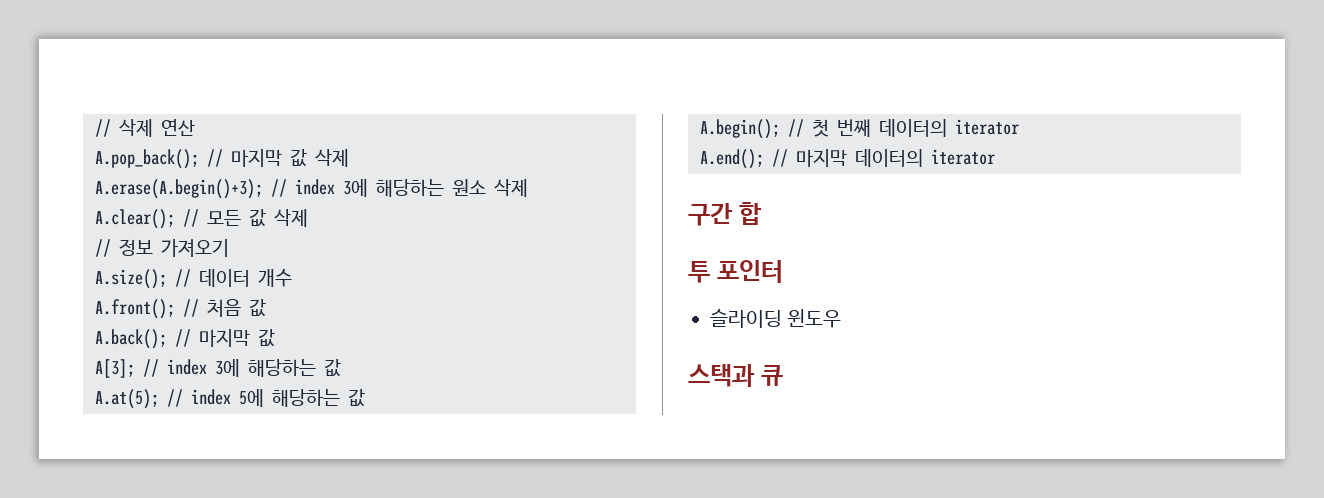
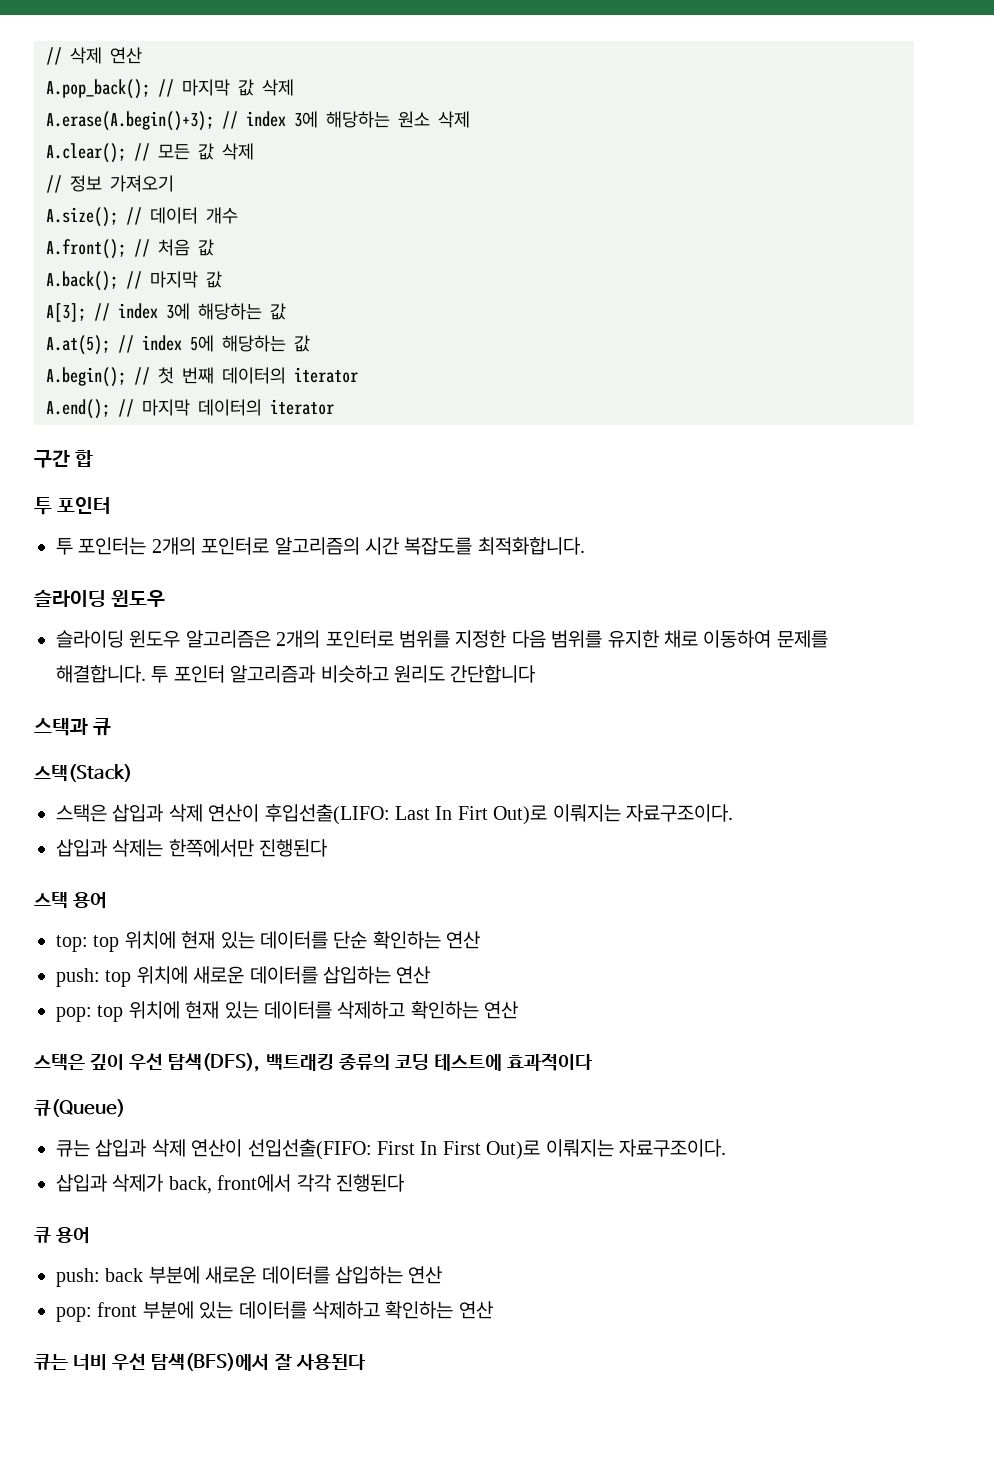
+ 투 포인터는 2개의 포인터로 알고리즘의 시간 복잡도를 최적화합니다.
  슬라이딩 윈도우
+ 슬라이딩 윈도우 알고리즘은 2개의 포인터로 범위를 지정한 다음 범위를 유지한 채로 이동하여 문제를 해결합니다. 투 포인터 알고리즘과 비슷하고 원리도 간단합니다
  스택과 큐
+ 스택(Stack)
+ 스택은 삽입과 삭제 연산이 후입선출(LIFO: Last In Firt Out)로 이뤄지는 자료구조이다.
+ 삽입과 삭제는 한쪽에서만 진행된다
+ 스택 용어
+ top: top 위치에 현재 있는 데이터를 단순 확인하는 연산
+ push: top 위치에 새로운 데이터를 삽입하는 연산
+ pop: top 위치에 현재 있는 데이터를 삭제하고 확인하는 연산
+ 스택은 깊이 우선 탐색(DFS), 백트래킹 종류의 코딩 테스트에 효과적이다
+ 큐(Queue)
+ 큐는 삽입과 삭제 연산이 선입선출(FIFO: First In First Out)로 이뤄지는 자료구조이다.
+ 삽입과 삭제가 back, front에서 각각 진행된다
+ 큐 용어
+ push: back 부분에 새로운 데이터를 삽입하는 연산
+ pop: front 부분에 있는 데이터를 삭제하고 확인하는 연산
+ 큐는 너비 우선 탐색(BFS)에서 잘 사용된다

